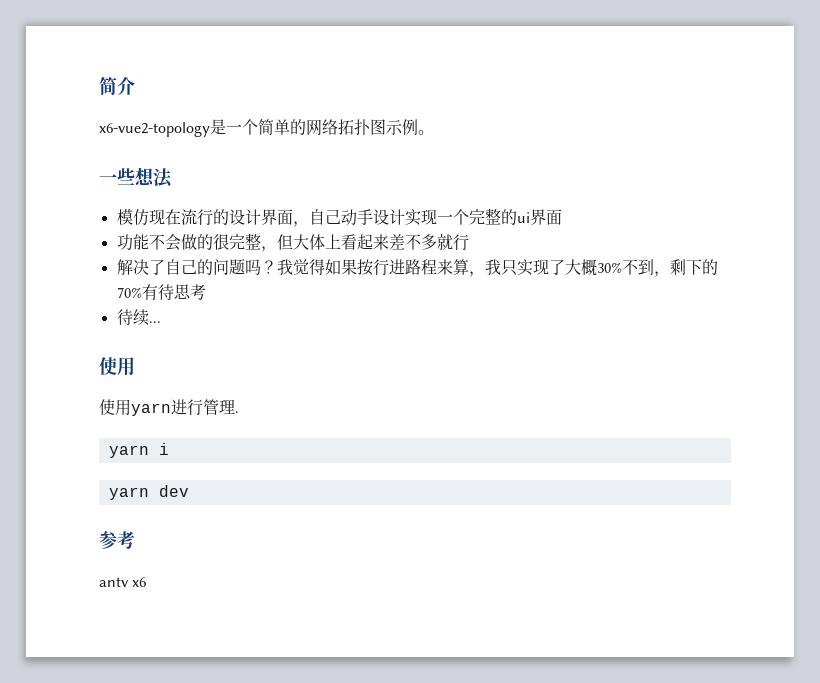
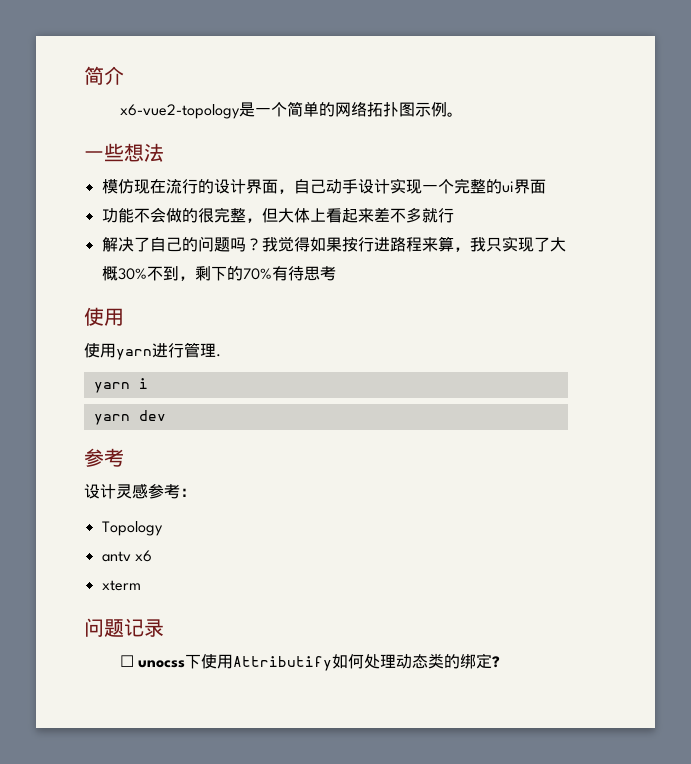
- 待续...
+ 设计灵感参考：
+ Topology
  antv x6
+ xterm
+ 问题记录
+ ☐ unocss下使用Attributify如何处理动态类的绑定?

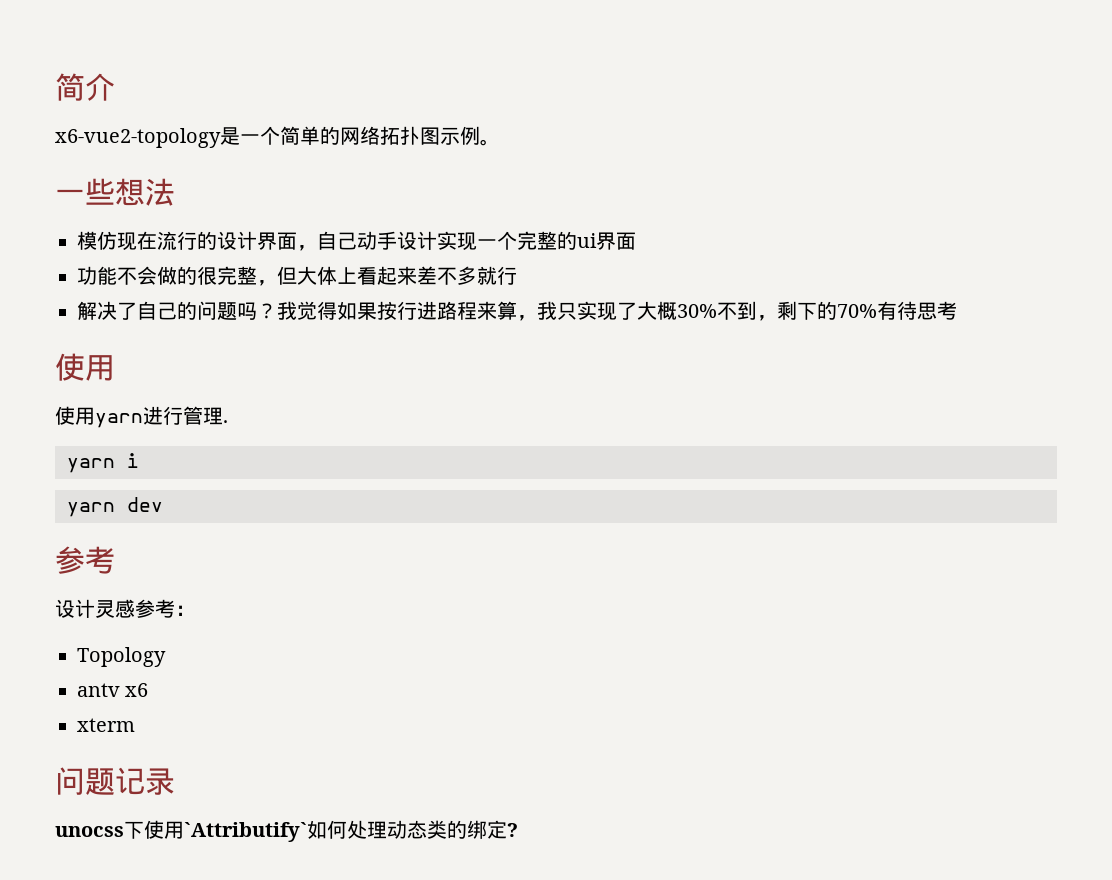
- ☐ unocss下使用Attributify如何处理动态类的绑定?
+ unocss下使用`Attributify`如何处理动态类的绑定?

